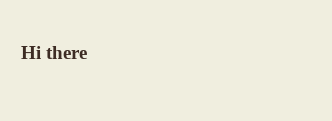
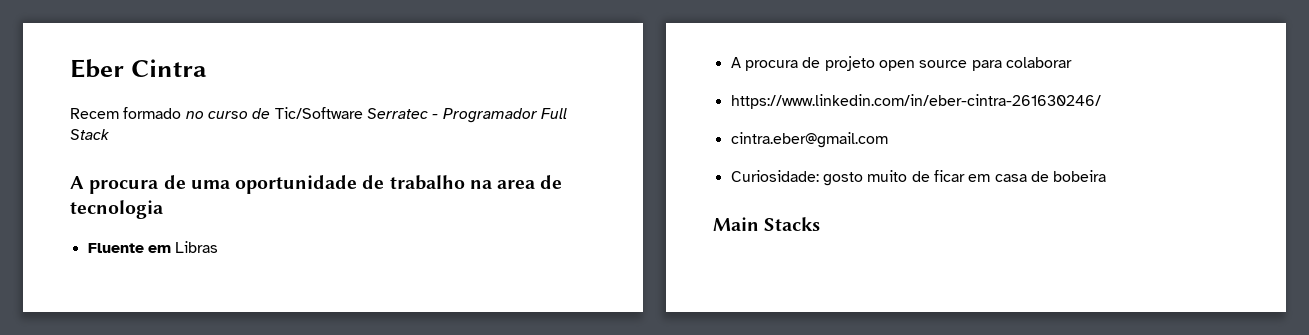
- Hi there
+ Eber Cintra
+ Recem formado no curso de Tic/Software Serratec - Programador Full Stack
+ A procura de uma oportunidade de trabalho na area de tecnologia
+ Fluente em Libras
+ A procura de projeto open source para colaborar
+ https://www.linkedin.com/in/eber-cintra-261630246/
+ cintra.eber@gmail.com
+ Curiosidade: gosto muito de ficar em casa de bobeira
+ Main Stacks

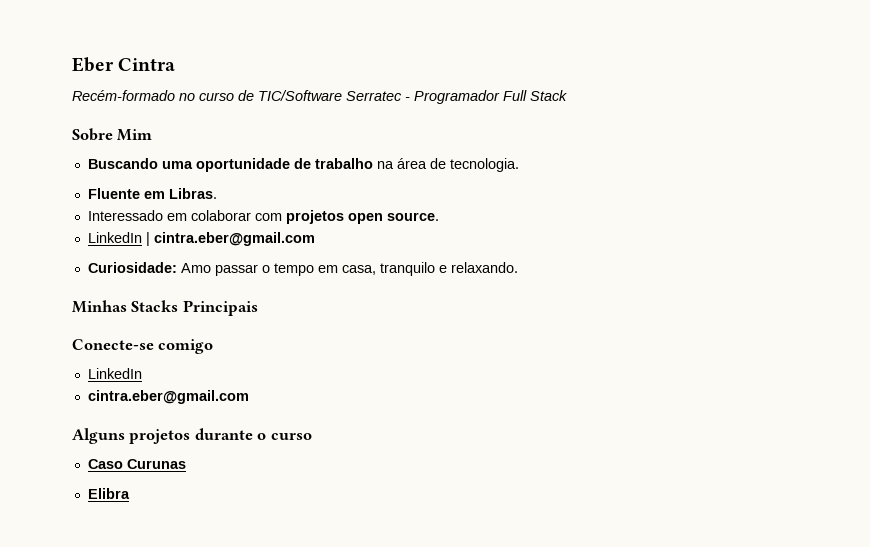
- Recem formado no curso de Tic/Software Serratec - Programador Full Stack
+ Recém-formado no curso de TIC/Software Serratec - Programador Full Stack
- A procura de uma oportunidade de trabalho na area de tecnologia
+ Sobre Mim
+ Buscando uma oportunidade de trabalho na área de tecnologia.
- Fluente em Libras
- A procura de projeto open source para colaborar
- https://www.linkedin.com/in/eber-cintra-261630246/
+ Fluente em Libras.
+ Interessado em colaborar com projetos open source.
+ LinkedIn | cintra.eber@gmail.com
+ Curiosidade: Amo passar o tempo em casa, tranquilo e relaxando.
+ Minhas Stacks Principais
+ Conecte-se comigo
+ LinkedIn
  cintra.eber@gmail.com
- Curiosidade: gosto muito de ficar em casa de bobeira
- Main Stacks
+ Alguns projetos durante o curso
+ Caso Curunas
+ Elibra

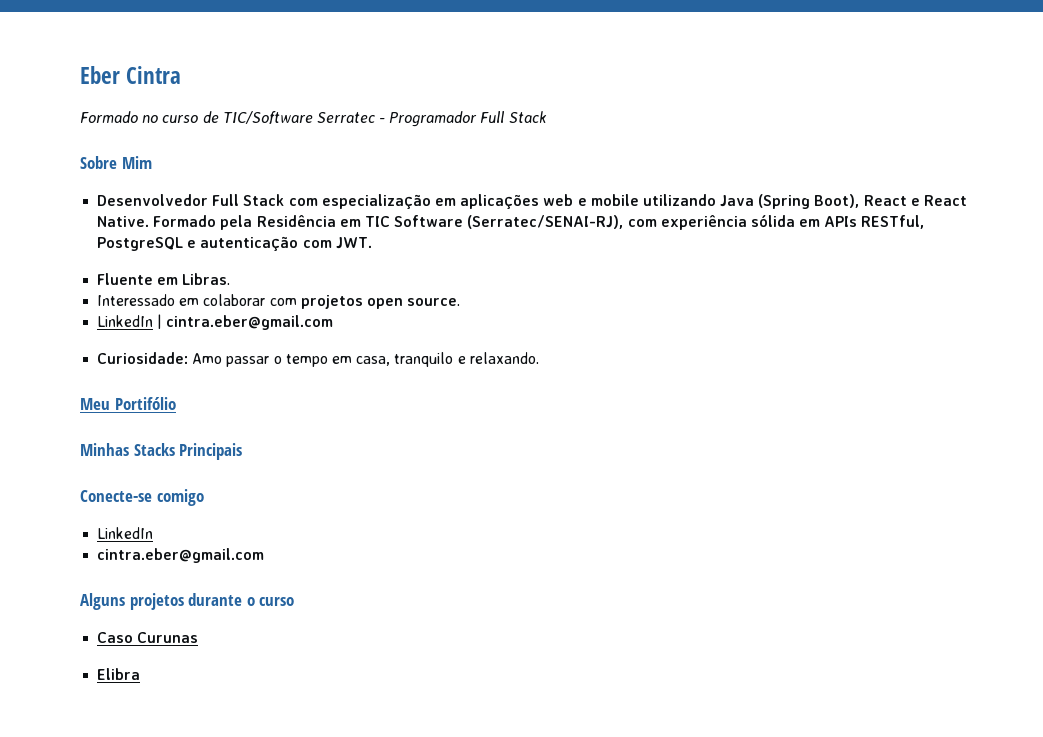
- Recém-formado no curso de TIC/Software Serratec - Programador Full Stack
+ Formado no curso de TIC/Software Serratec - Programador Full Stack
- Buscando uma oportunidade de trabalho na área de tecnologia.
+ Desenvolvedor Full Stack com especialização em aplicações web e mobile utilizando Java (Spring Boot), React e React Native. Formado pela Residência em TIC Software (Serratec/SENAI-RJ), com experiência sólida em APIs RESTful, PostgreSQL e autenticação com JWT.
+ Meu Portifólio

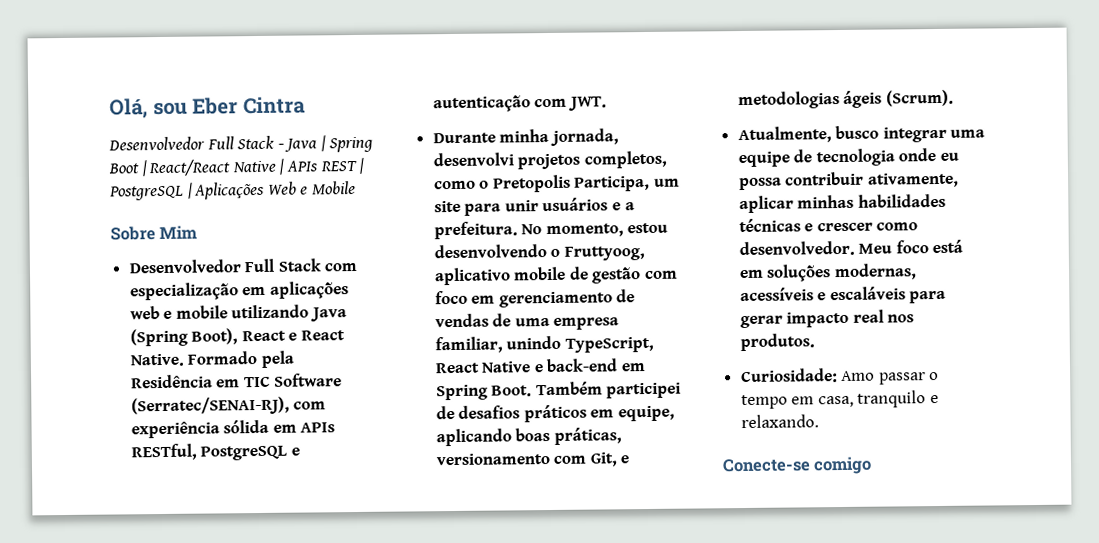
- Eber Cintra
+ Olá, sou Eber Cintra
- Formado no curso de TIC/Software Serratec - Programador Full Stack
+ Desenvolvedor Full Stack - Java | Spring Boot | React/React Native | APIs REST | PostgreSQL | Aplicações Web e Mobile
- Fluente em Libras.
- Interessado em colaborar com projetos open source.
- LinkedIn | cintra.eber@gmail.com
+ Durante minha jornada, desenvolvi projetos completos, como o Pretopolis Participa, um site para unir usuários e a prefeitura. No momento, estou desenvolvendo o Fruttyoog, aplicativo mobile de gestão com foco em gerenciamento de vendas de uma empresa familiar, unindo TypeScript, React Native e back-end em Spring Boot. Também participei de desafios práticos em equipe, aplicando boas práticas, versionamento com Git, e metodologias ágeis (Scrum).
+ Atualmente, busco integrar uma equipe de tecnologia onde eu possa contribuir ativamente, aplicar minhas habilidades técnicas e crescer como desenvolvedor. Meu foco está em soluções modernas, acessíveis e escaláveis para gerar impacto real nos produtos.
- Meu Portifólio
- Minhas Stacks Principais
  Conecte-se comigo
- LinkedIn
- cintra.eber@gmail.com
- Alguns projetos durante o curso
- Caso Curunas
- Elibra

